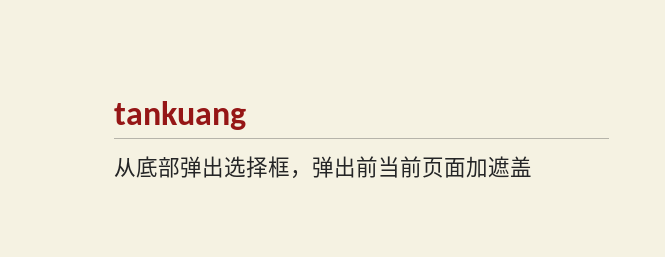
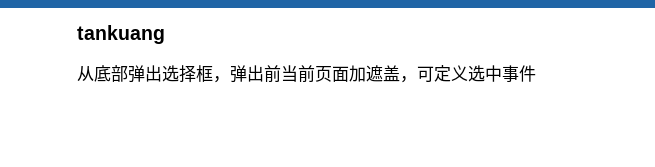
- 从底部弹出选择框，弹出前当前页面加遮盖
+ 从底部弹出选择框，弹出前当前页面加遮盖，可定义选中事件

